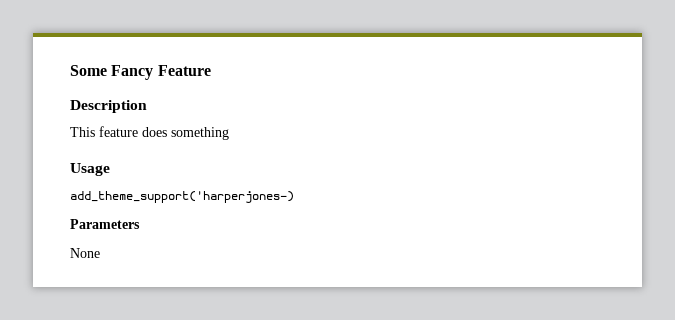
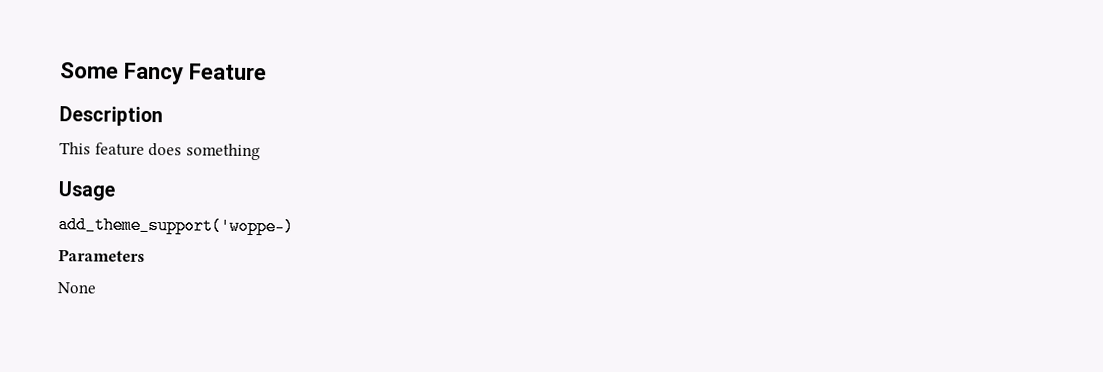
- add_theme_support('harperjones-)
+ add_theme_support('woppe-)

